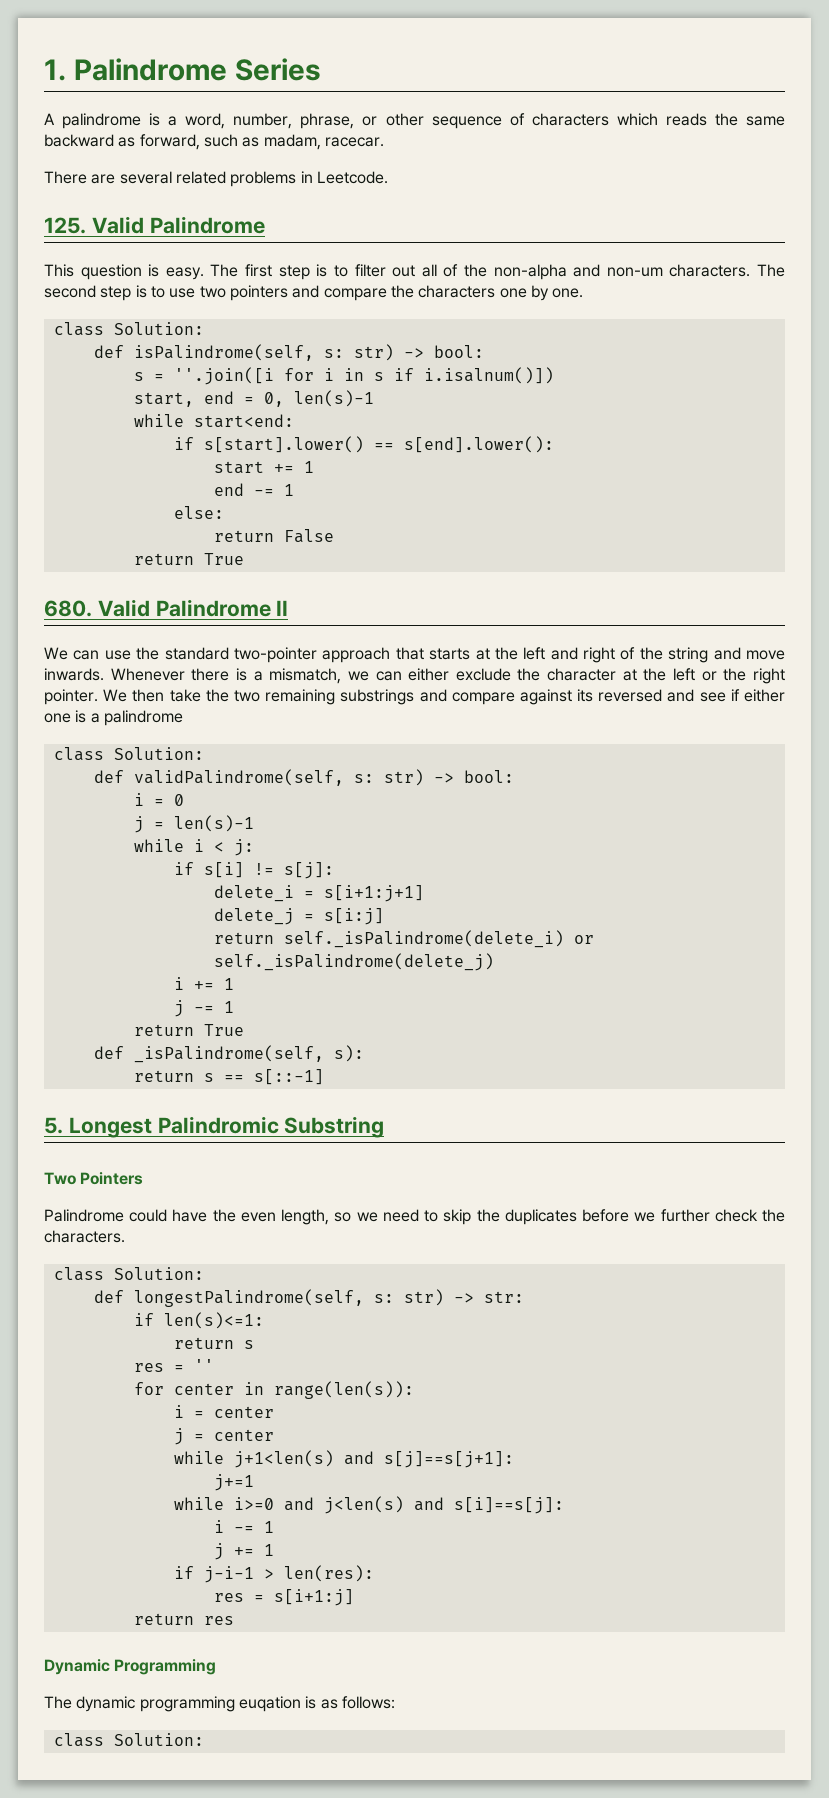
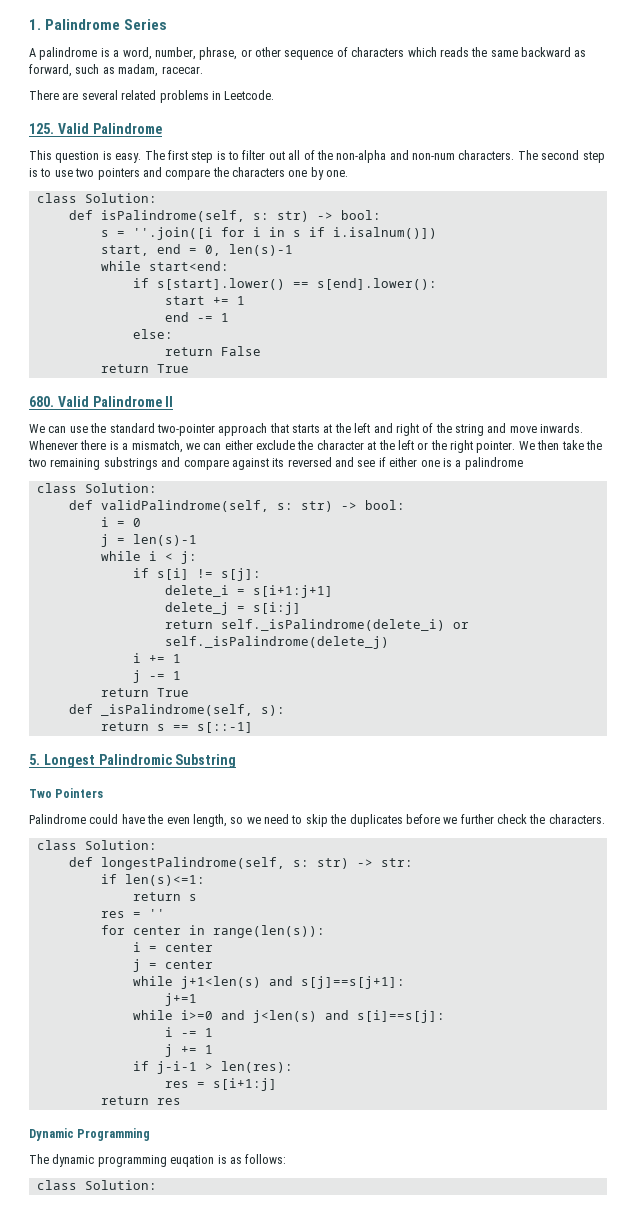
- The first step is to filter out all of the non-alpha and non-um characters.
+ The first step is to filter out all of the non-alpha and non-num characters.

